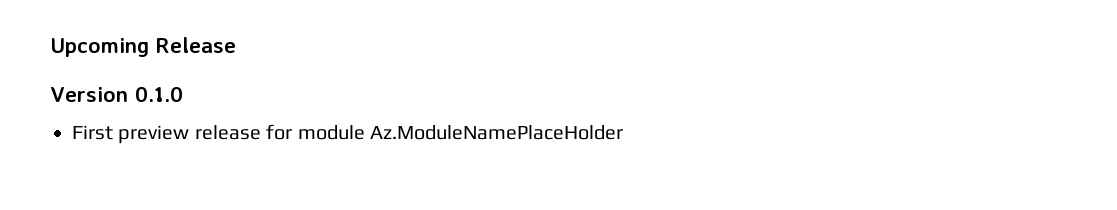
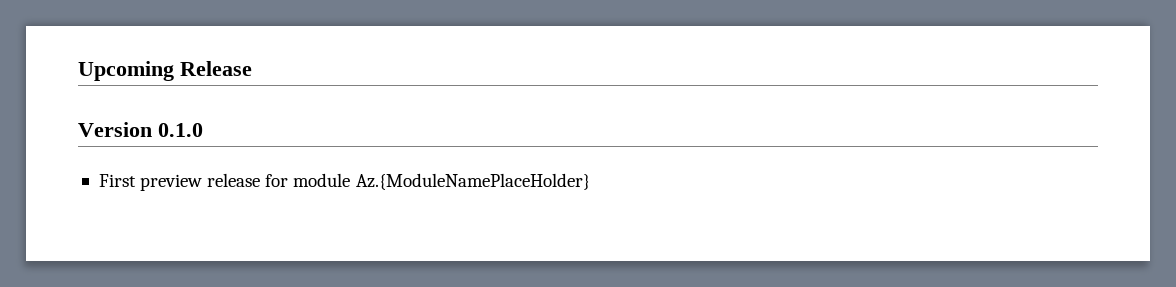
- First preview release for module Az.ModuleNamePlaceHolder
+ First preview release for module Az.{ModuleNamePlaceHolder}

